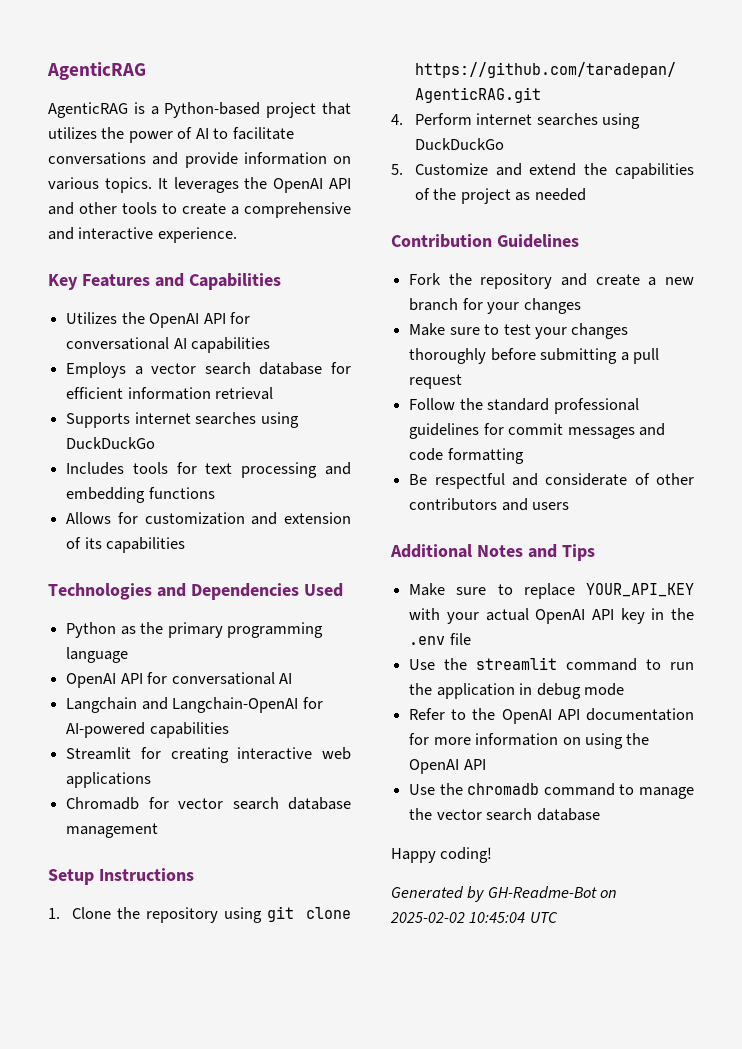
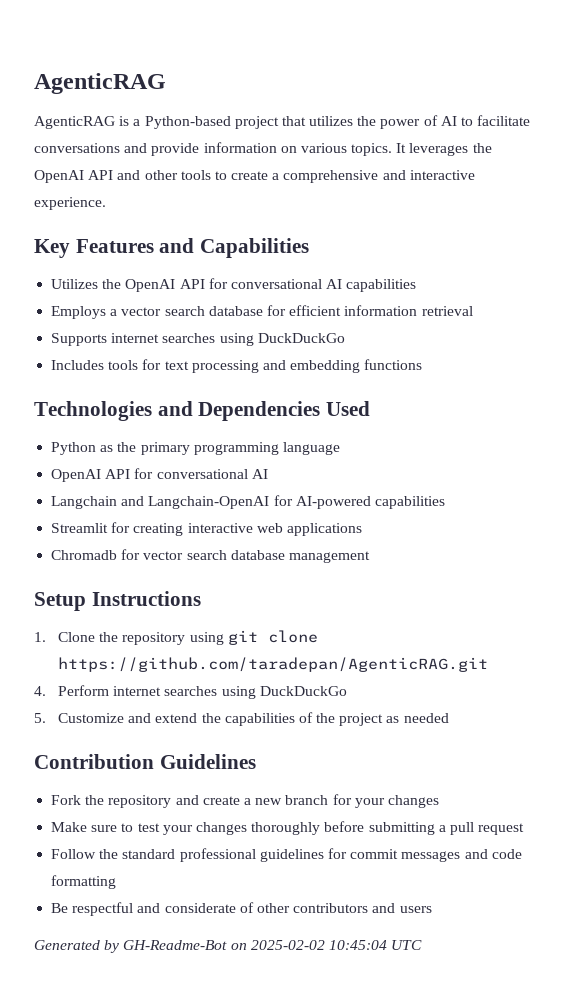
- Allows for customization and extension of its capabilities
- Additional Notes and Tips
- Make sure to replace YOUR_API_KEY with your actual OpenAI API key in the .env file
- Use the streamlit command to run the application in debug mode
- Refer to the OpenAI API documentation for more information on using the OpenAI API
- Use the chromadb command to manage the vector search database
- Happy coding!

